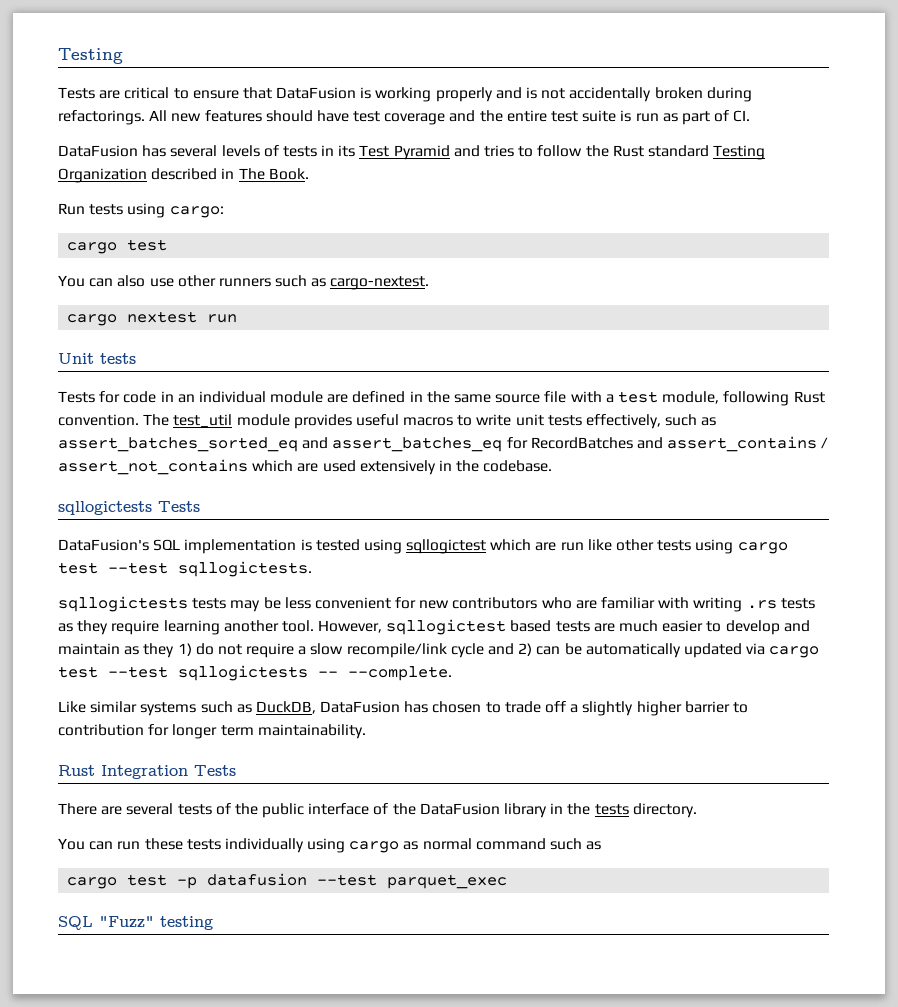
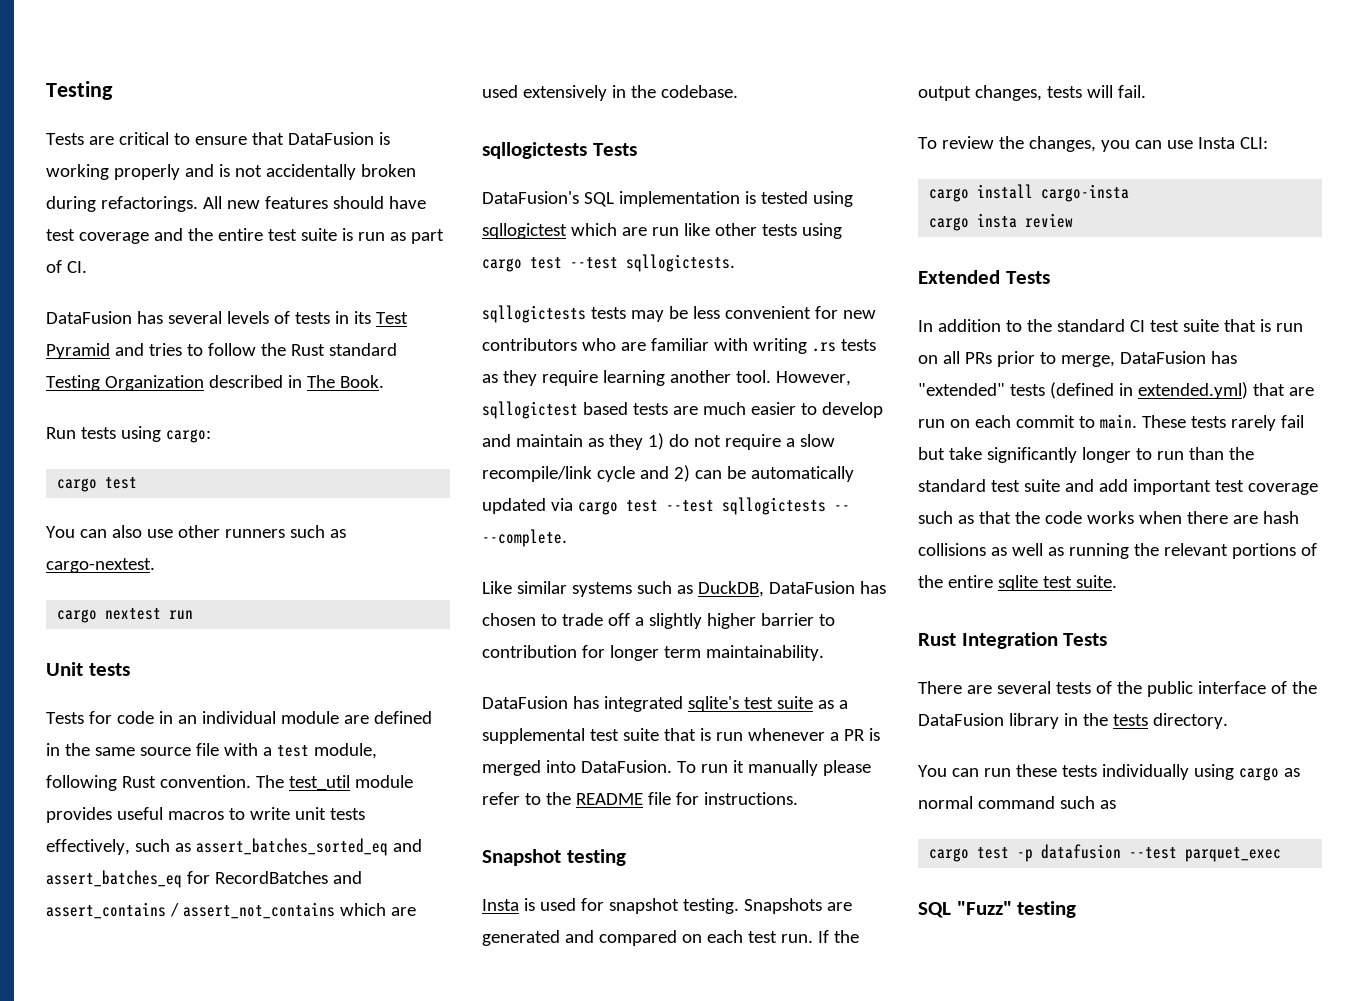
+ DataFusion has integrated sqlite's test suite as a supplemental test suite that is run whenever a PR is merged into DataFusion. To run it manually please refer to the README file for instructions.
+ Snapshot testing
+ Insta is used for snapshot testing. Snapshots are generated and compared on each test run. If the output changes, tests will fail.
+ To review the changes, you can use Insta CLI:
+ cargo install cargo-insta
+ cargo insta review
+ Extended Tests
+ In addition to the standard CI test suite that is run on all PRs prior to merge, DataFusion has "extended" tests (defined in extended.yml) that are run on each commit to main. These tests rarely fail but take significantly longer to run than the standard test suite and add important test coverage such as that the code works when there are hash collisions as well as running the relevant portions of the entire sqlite test suite.

